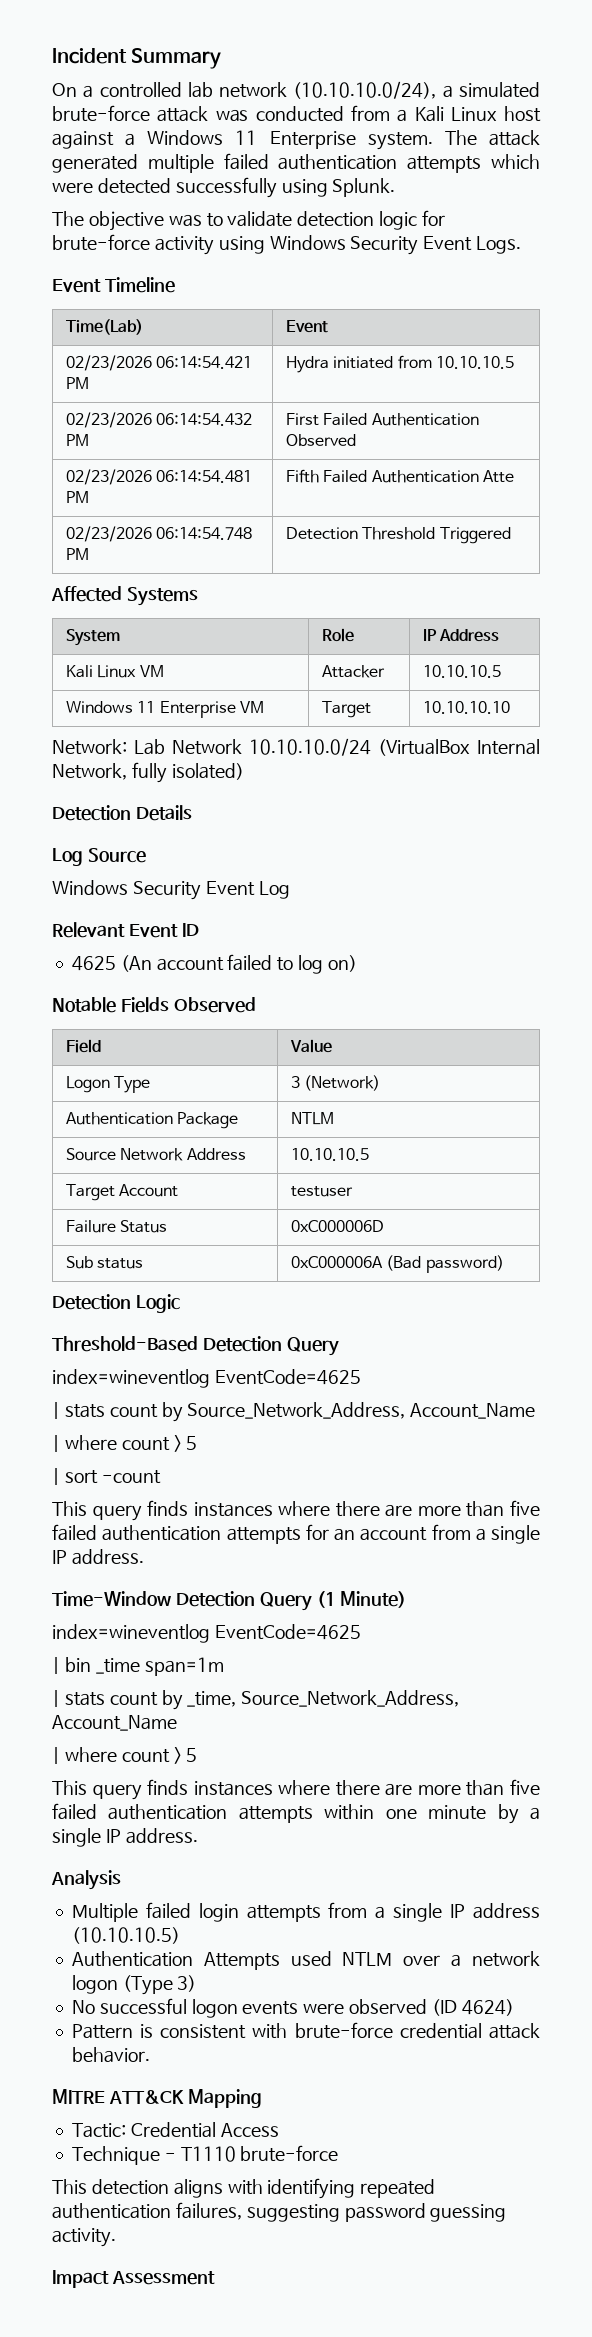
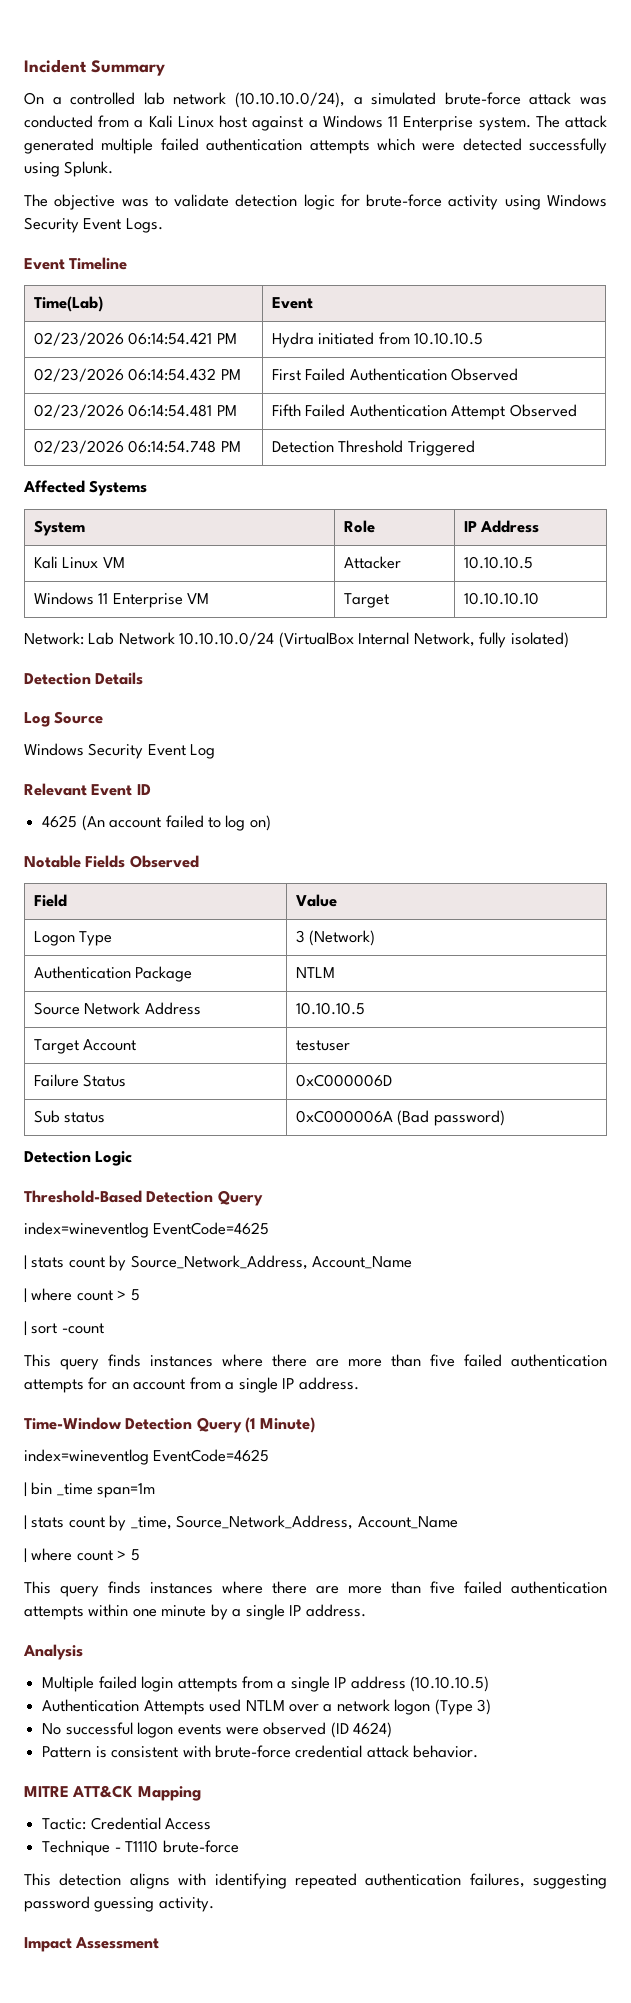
- 02/23/2026 06:14:54.481 PM | Fifth Failed Authentication Atte
+ 02/23/2026 06:14:54.481 PM | Fifth Failed Authentication Attempt Observed

